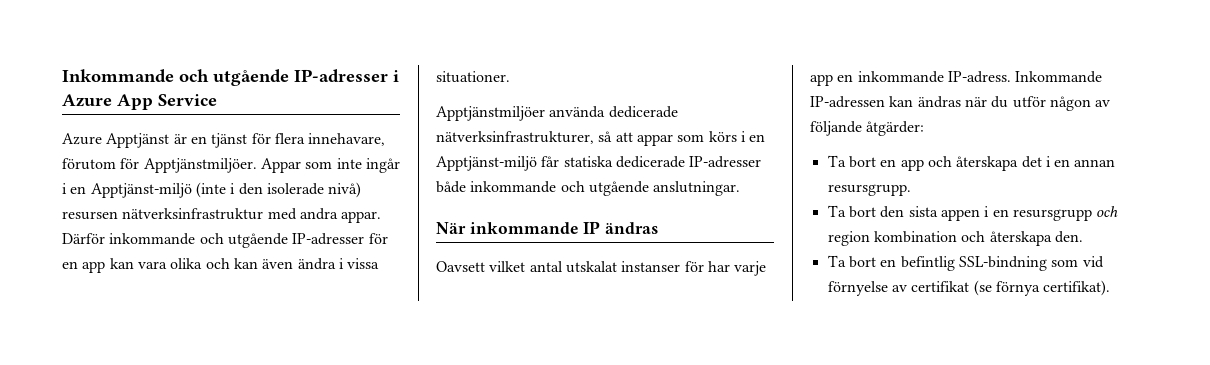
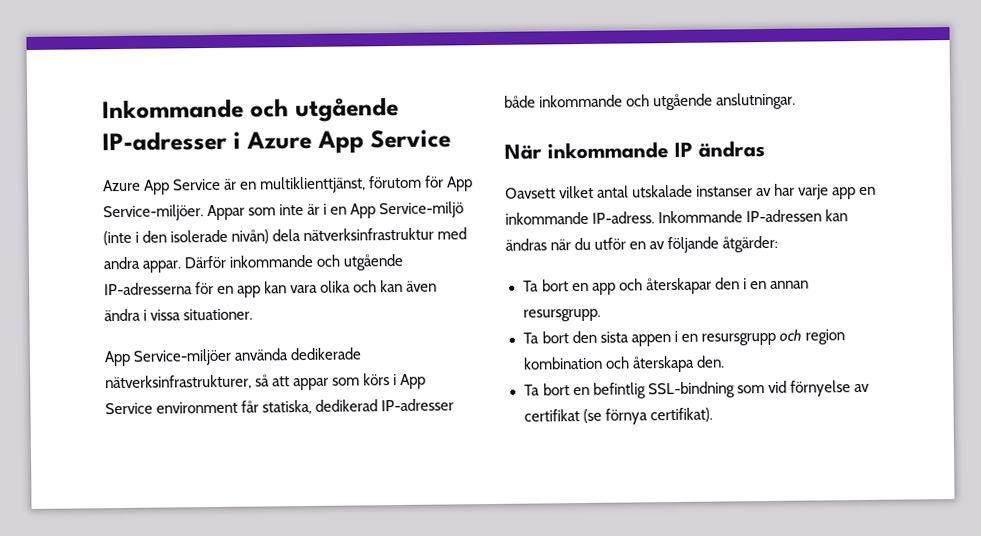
- Azure Apptjänst är en tjänst för flera innehavare, förutom för Apptjänstmiljöer.
+ Azure App Service är en multiklienttjänst, förutom för App Service-miljöer.
- Appar som inte ingår i en Apptjänst-miljö (inte i den isolerade nivå) resursen nätverksinfrastruktur med andra appar.
+ Appar som inte är i en App Service-miljö (inte i den isolerade nivån) dela nätverksinfrastruktur med andra appar.
- Därför inkommande och utgående IP-adresser för en app kan vara olika och kan även ändra i vissa situationer.
+ Därför inkommande och utgående IP-adresserna för en app kan vara olika och kan även ändra i vissa situationer.
- Apptjänstmiljöer använda dedicerade nätverksinfrastrukturer, så att appar som körs i en Apptjänst-miljö får statiska dedicerade IP-adresser både inkommande och utgående anslutningar.
+ App Service-miljöer använda dedikerade nätverksinfrastrukturer, så att appar som körs i App Service environment får statiska, dedikerad IP-adresser både inkommande och utgående anslutningar.
- Oavsett vilket antal utskalat instanser för har varje app en inkommande IP-adress.
+ Oavsett vilket antal utskalade instanser av har varje app en inkommande IP-adress.
- Inkommande IP-adressen kan ändras när du utför någon av följande åtgärder:
+ Inkommande IP-adressen kan ändras när du utför en av följande åtgärder:
- Ta bort en app och återskapa det i en annan resursgrupp.
+ Ta bort en app och återskapar den i en annan resursgrupp.

